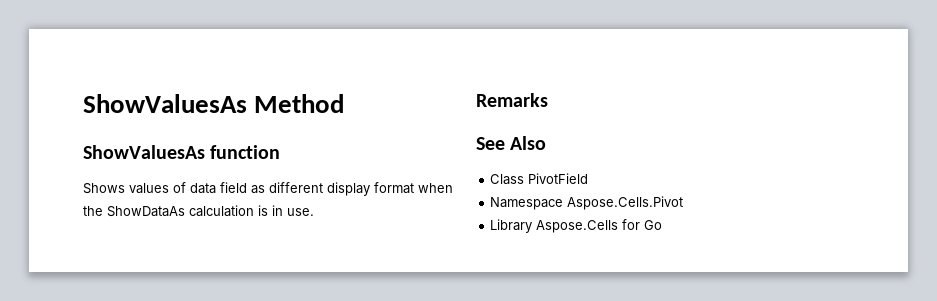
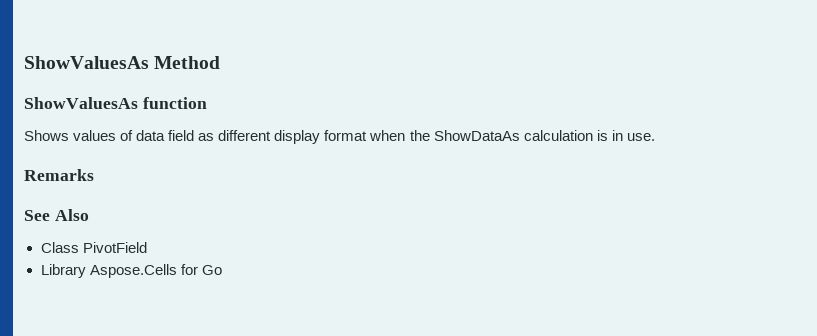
- Namespace Aspose.Cells.Pivot

